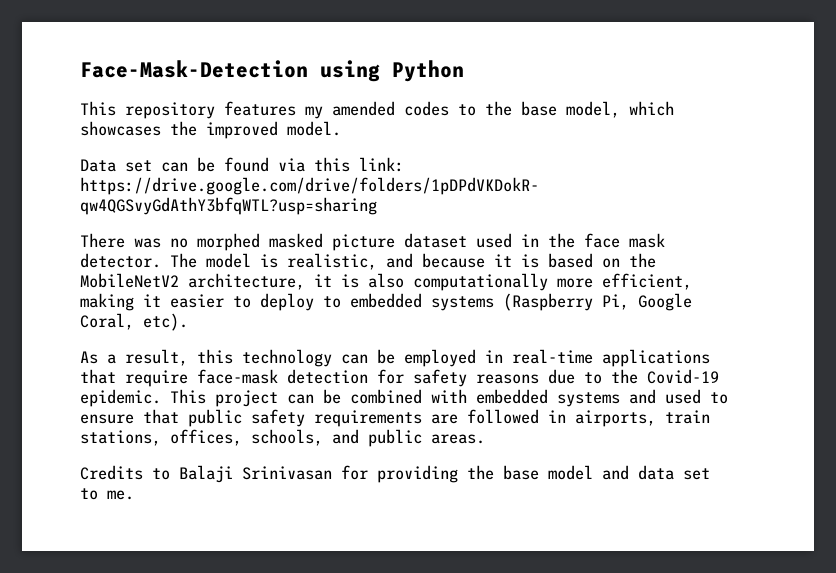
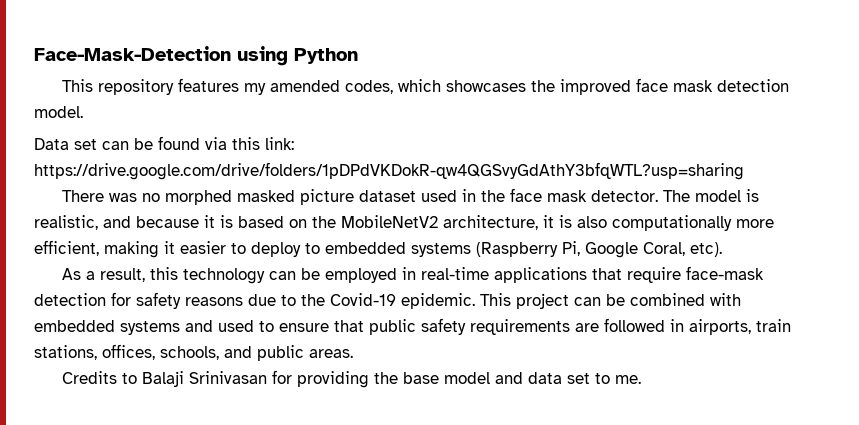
- This repository features my amended codes to the base model, which showcases the improved model.
+ This repository features my amended codes, which showcases the improved face mask detection model.

